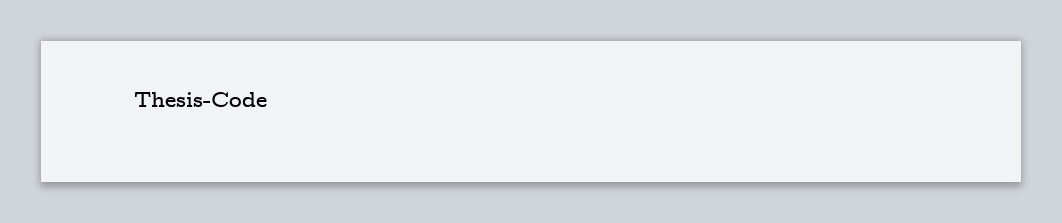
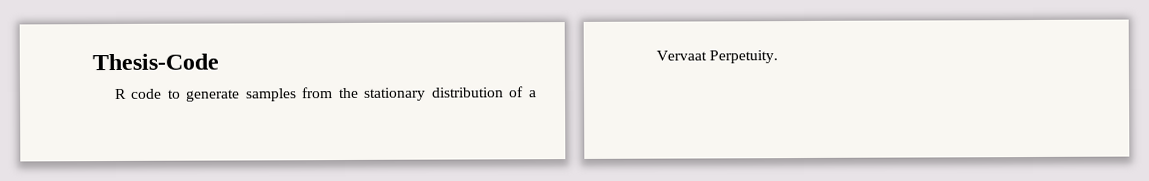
+ R code to generate samples from the stationary distribution of a Vervaat Perpetuity.

